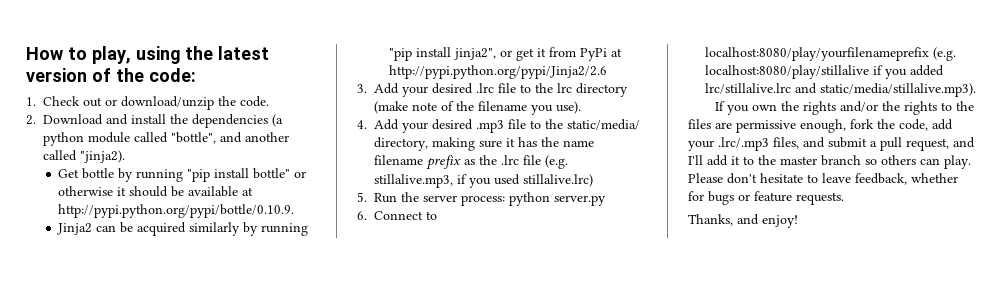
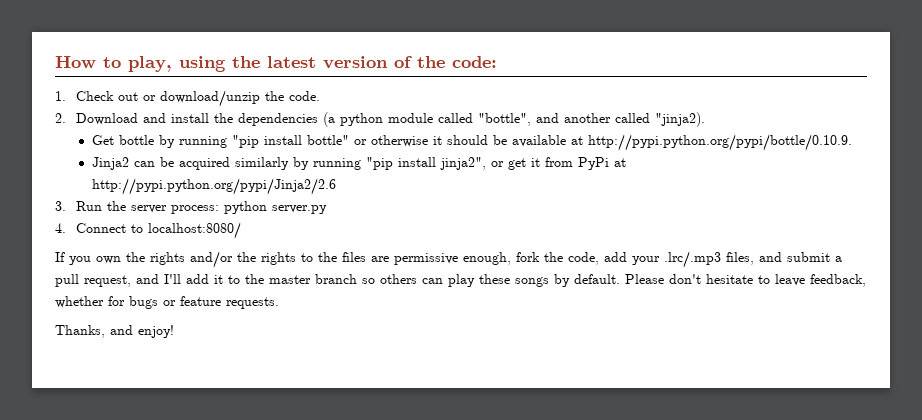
- 3. Add your desired .lrc file to the lrc directory (make note of the filename you use).
- 4. Add your desired .mp3 file to the static/media/ directory, making sure it has the name filename prefix as the .lrc file (e.g. stillalive.mp3, if you used stillalive.lrc)
- 5. Run the server process: python server.py
+ 3. Run the server process: python server.py
- 6. Connect to localhost:8080/play/yourfilenameprefix (e.g. localhost:8080/play/stillalive if you added lrc/stillalive.lrc and static/media/stillalive.mp3).
+ 4. Connect to localhost:8080/
- If you own the rights and/or the rights to the files are permissive enough, fork the code, add your .lrc/.mp3 files, and submit a pull request, and I'll add it to the master branch so others can play.
+ If you own the rights and/or the rights to the files are permissive enough, fork the code, add your .lrc/.mp3 files, and submit a pull request, and I'll add it to the master branch so others can play these songs by default.

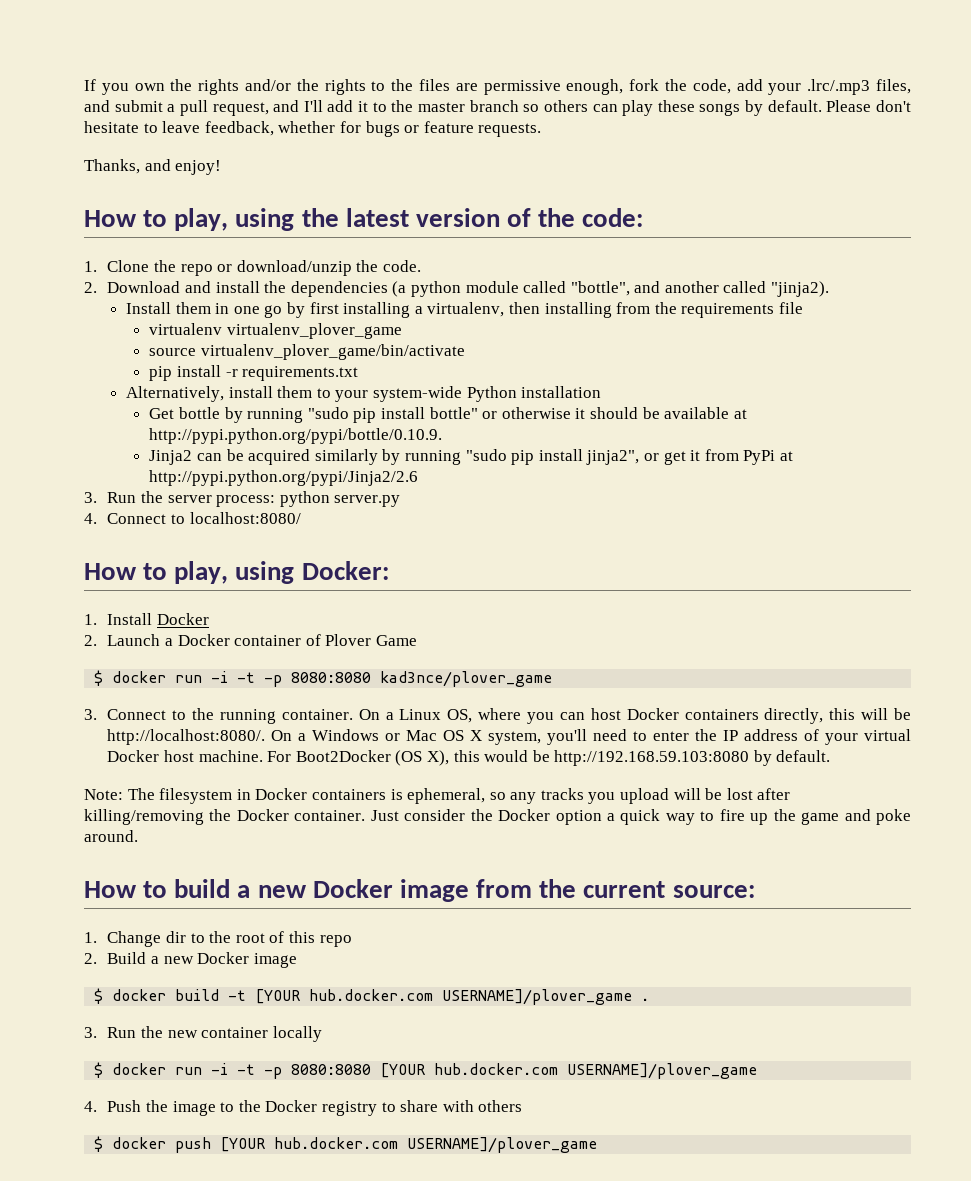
- How to play, using the latest version of the code:
- 1. Check out or download/unzip the code.
- 2. Download and install the dependencies (a python module called "bottle", and another called "jinja2).
- Get bottle by running "pip install bottle" or otherwise it should be available at http://pypi.python.org/pypi/bottle/0.10.9.
- Jinja2 can be acquired similarly by running "pip install jinja2", or get it from PyPi at http://pypi.python.org/pypi/Jinja2/2.6
- 3. Run the server process: python server.py
- 4. Connect to localhost:8080/
+ How to play, using the latest version of the code:
+ 1. Clone the repo or download/unzip the code.
+ 2. Download and install the dependencies (a python module called "bottle", and another called "jinja2).
+ Install them in one go by first installing a virtualenv, then installing from the requirements file
+ virtualenv virtualenv_plover_game
+ source virtualenv_plover_game/bin/activate
+ pip install -r requirements.txt
+ Alternatively, install them to your system-wide Python installation
+ Get bottle by running "sudo pip install bottle" or otherwise it should be available at http://pypi.python.org/pypi/bottle/0.10.9.
+ Jinja2 can be acquired similarly by running "sudo pip install jinja2", or get it from PyPi at http://pypi.python.org/pypi/Jinja2/2.6
+ 3. Run the server process: python server.py
+ 4. Connect to localhost:8080/
+ How to play, using Docker:
+ 1. Install Docker
+ 2. Launch a Docker container of Plover Game
+ $ docker run -i -t -p 8080:8080 kad3nce/plover_game
+ 3. Connect to the running container. On a Linux OS, where you can host Docker containers directly, this will be http://localhost:8080/. On a Windows or Mac OS X system, you'll need to enter the IP address of your virtual Docker host machine. For Boot2Docker (OS X), this would be http://192.168.59.103:8080 by default.
+ Note: The filesystem in Docker containers is ephemeral, so any tracks you upload will be lost after killing/removing the Docker container. Just consider the Docker option a quick way to fire up the game and poke around.
+ How to build a new Docker image from the current source:
+ 1. Change dir to the root of this repo
+ 2. Build a new Docker image
+ $ docker build -t [YOUR hub.docker.com USERNAME]/plover_game .
+ 3. Run the new container locally
+ $ docker run -i -t -p 8080:8080 [YOUR hub.docker.com USERNAME]/plover_game
+ 4. Push the image to the Docker registry to share with others
+ $ docker push [YOUR hub.docker.com USERNAME]/plover_game

